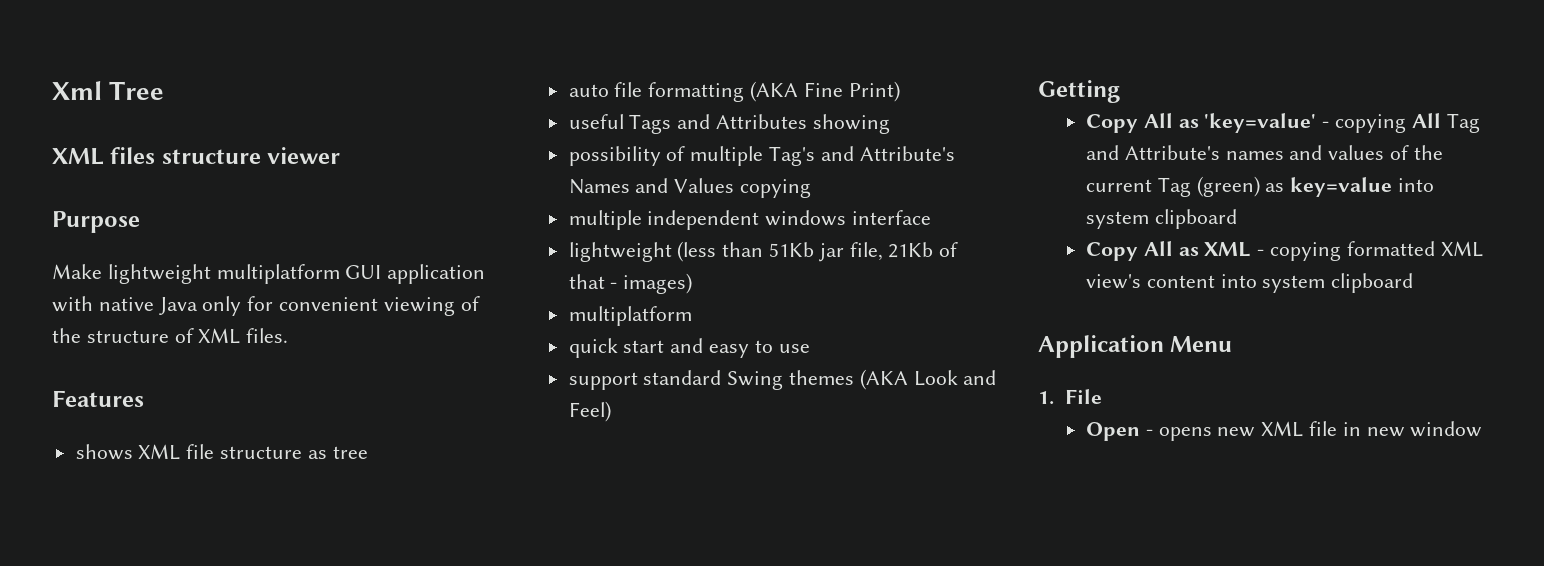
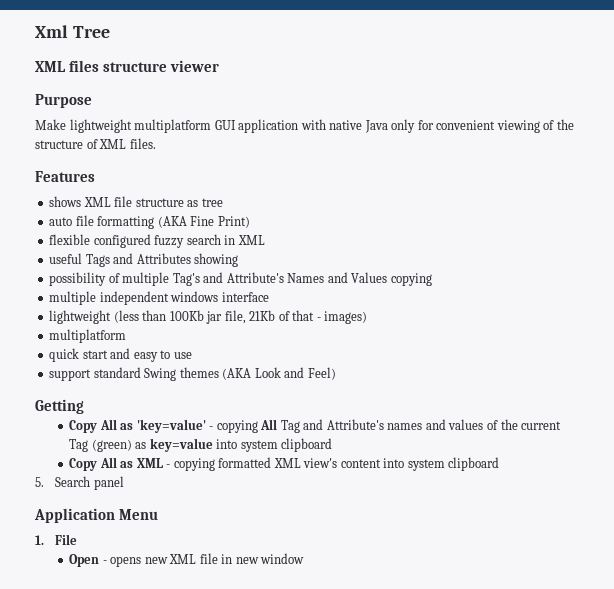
+ flexible configured fuzzy search in XML
- lightweight (less than 51Kb jar file, 21Kb of that - images)
+ lightweight (less than 100Kb jar file, 21Kb of that - images)
+ 5. Search panel

